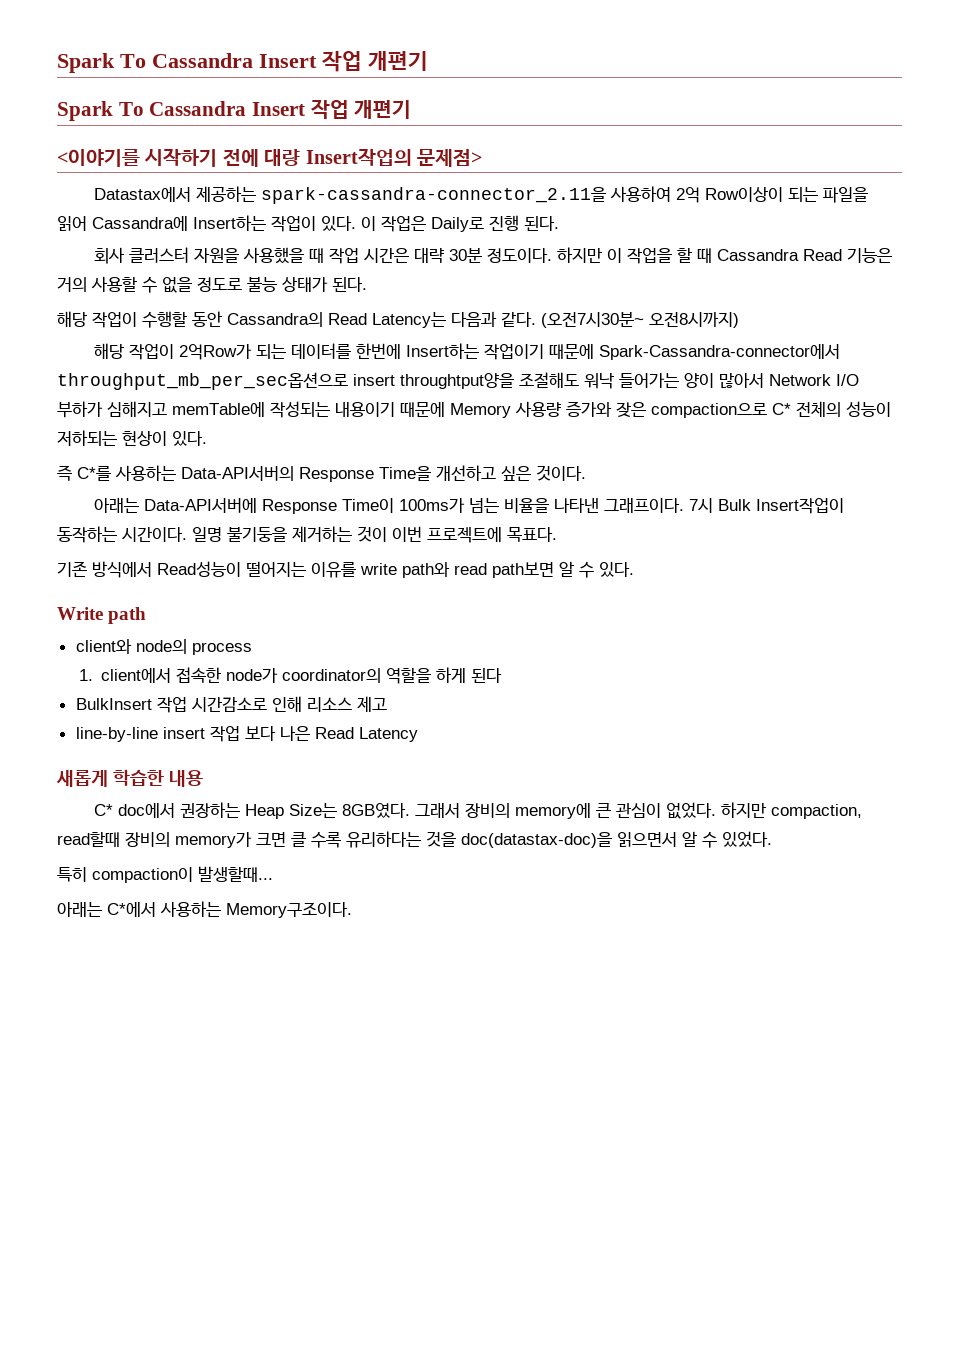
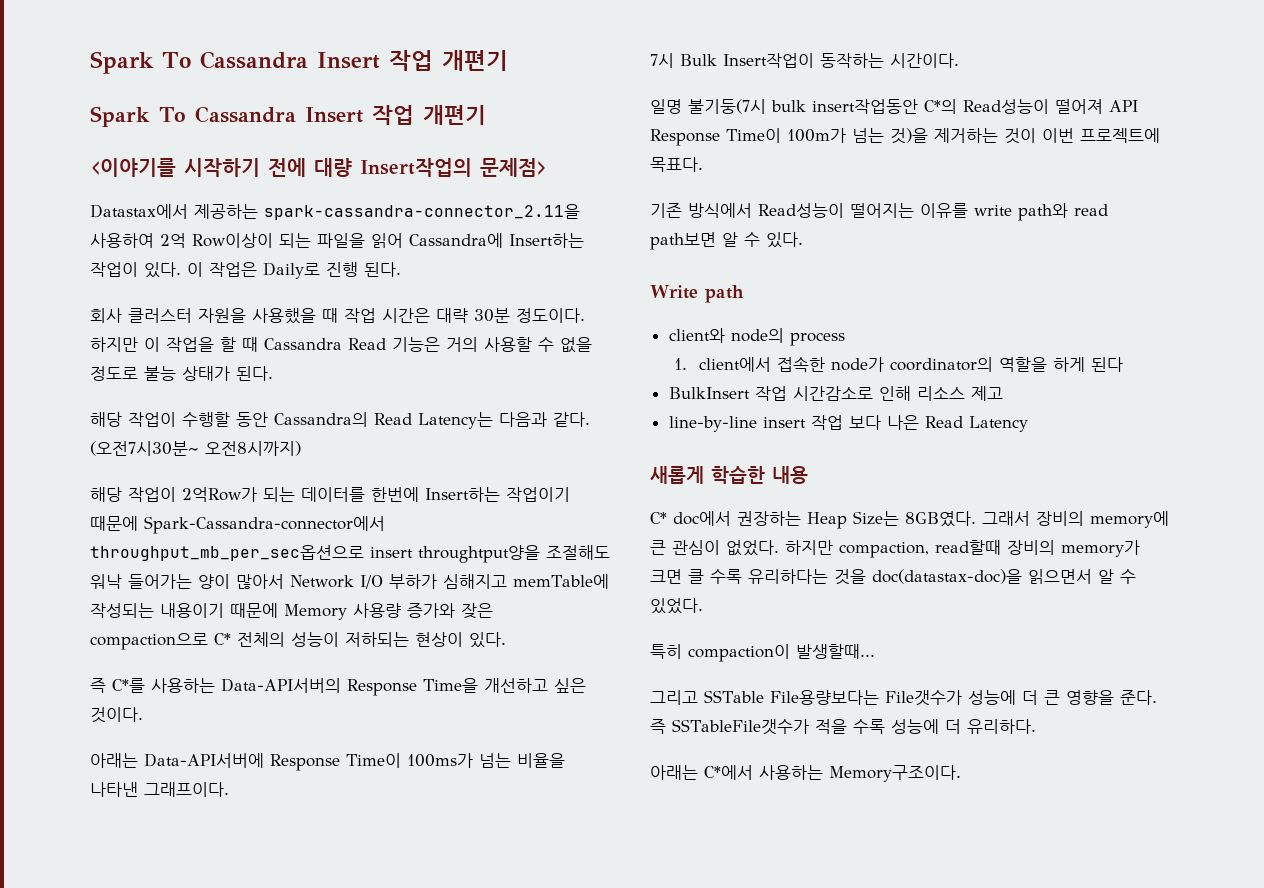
- 아래는 Data-API서버에 Response Time이 100ms가 넘는 비율을 나타낸 그래프이다. 7시 Bulk Insert작업이 동작하는 시간이다. 일명 불기둥을 제거하는 것이 이번 프로젝트에 목표다.
+ 아래는 Data-API서버에 Response Time이 100ms가 넘는 비율을 나타낸 그래프이다.
+ 7시 Bulk Insert작업이 동작하는 시간이다.
+ 일명 불기둥(7시 bulk insert작업동안 C*의 Read성능이 떨어져 API Response Time이 100m가 넘는 것)을 제거하는 것이 이번 프로젝트에 목표다.
+ 그리고 SSTable File용량보다는 File갯수가 성능에 더 큰 영향을 준다. 즉 SSTableFile갯수가 적을 수록 성능에 더 유리하다.

